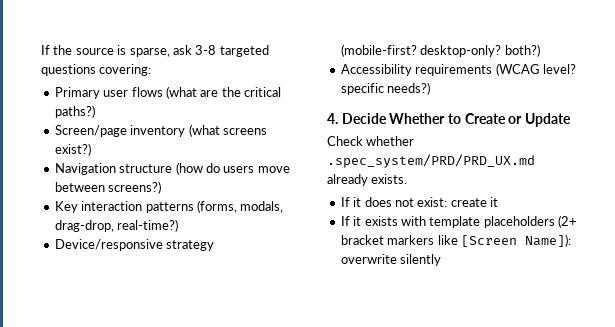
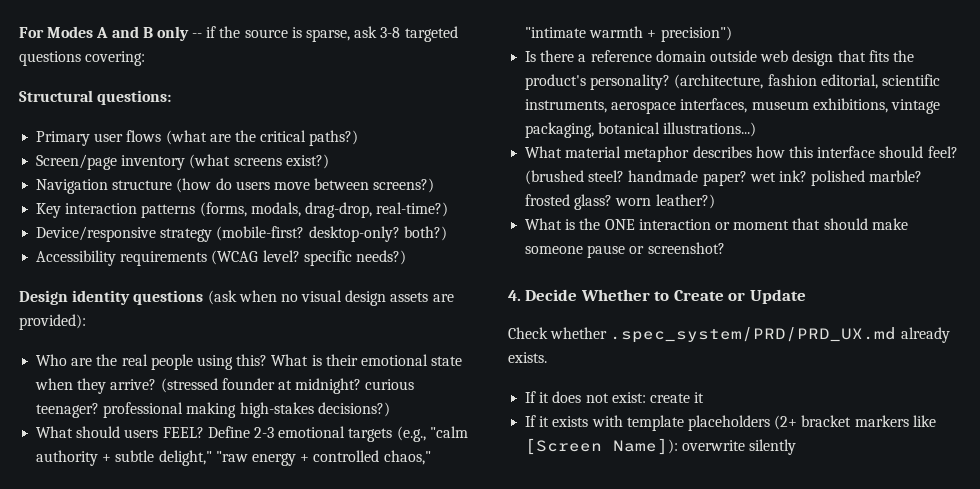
- If the source is sparse, ask 3-8 targeted questions covering:
+ For Modes A and B only -- if the source is sparse, ask 3-8 targeted questions covering:
+ Structural questions:
+ Design identity questions (ask when no visual design assets are provided):
+ Who are the real people using this? What is their emotional state when they arrive? (stressed founder at midnight? curious teenager? professional making high-stakes decisions?)
+ What should users FEEL? Define 2-3 emotional targets (e.g., "calm authority + subtle delight," "raw energy + controlled chaos," "intimate warmth + precision")
+ Is there a reference domain outside web design that fits the product's personality? (architecture, fashion editorial, scientific instruments, aerospace interfaces, museum exhibitions, vintage packaging, botanical illustrations...)
+ What material metaphor describes how this interface should feel? (brushed steel? handmade paper? wet ink? polished marble? frosted glass? worn leather?)
+ What is the ONE interaction or moment that should make someone pause or screenshot?

